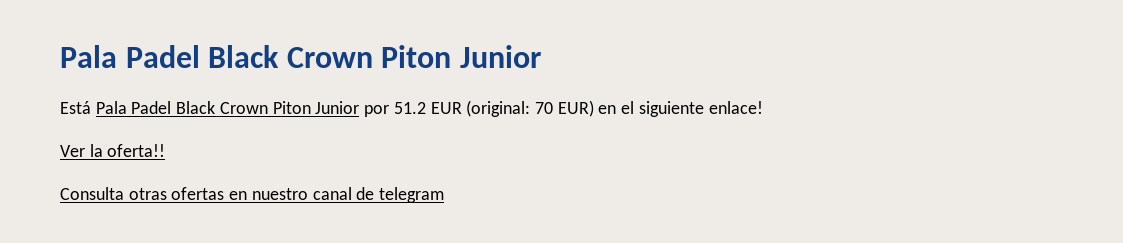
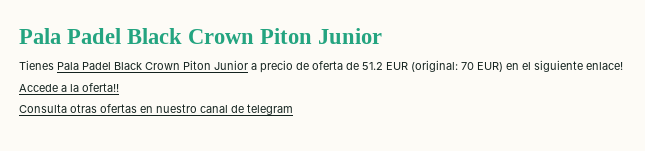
- Está Pala Padel Black Crown Piton Junior por 51.2 EUR (original: 70 EUR) en el siguiente enlace!
+ Tienes Pala Padel Black Crown Piton Junior a precio de oferta de 51.2 EUR (original: 70 EUR) en el siguiente enlace!
- Ver la oferta!!
+ Accede a la oferta!!

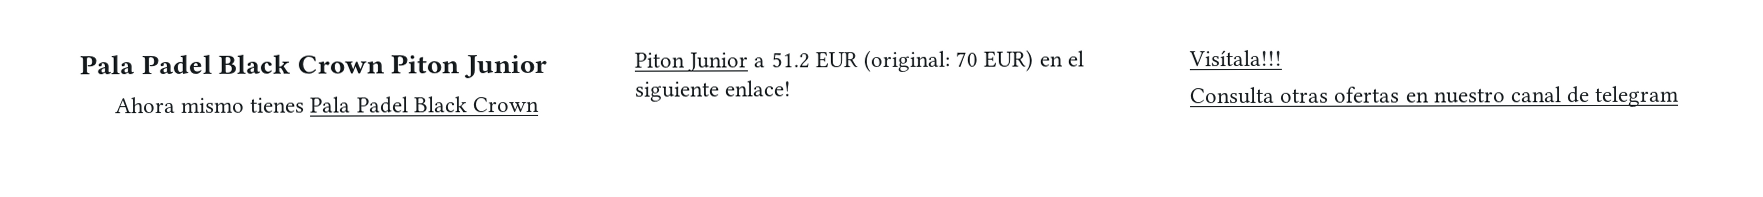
- Tienes Pala Padel Black Crown Piton Junior a precio de oferta de 51.2 EUR (original: 70 EUR) en el siguiente enlace!
+ Ahora mismo tienes Pala Padel Black Crown Piton Junior a 51.2 EUR (original: 70 EUR) en el siguiente enlace!
- Accede a la oferta!!
+ Visítala!!!

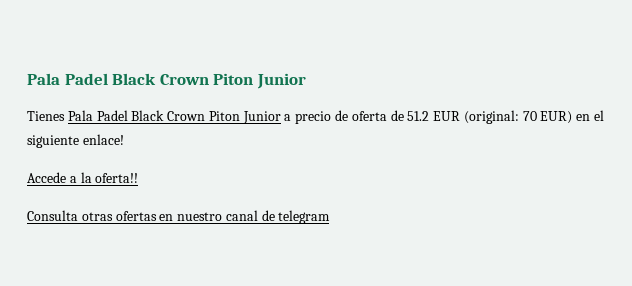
- Ahora mismo tienes Pala Padel Black Crown Piton Junior a 51.2 EUR (original: 70 EUR) en el siguiente enlace!
+ Tienes Pala Padel Black Crown Piton Junior a precio de oferta de 51.2 EUR (original: 70 EUR) en el siguiente enlace!
- Visítala!!!
+ Accede a la oferta!!

